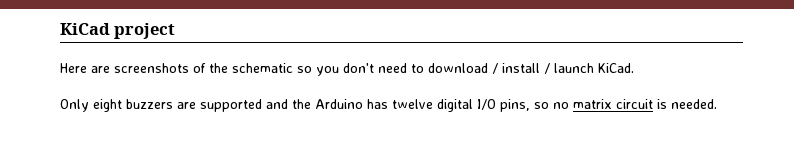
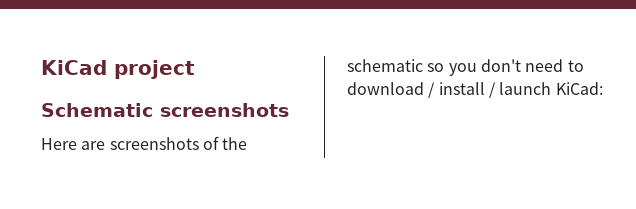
+ Schematic screenshots
- Here are screenshots of the schematic so you don't need to download / install / launch KiCad.
- Only eight buzzers are supported and the Arduino has twelve digital I/O pins, so no matrix circuit is needed.
+ Here are screenshots of the schematic so you don't need to download / install / launch KiCad:

